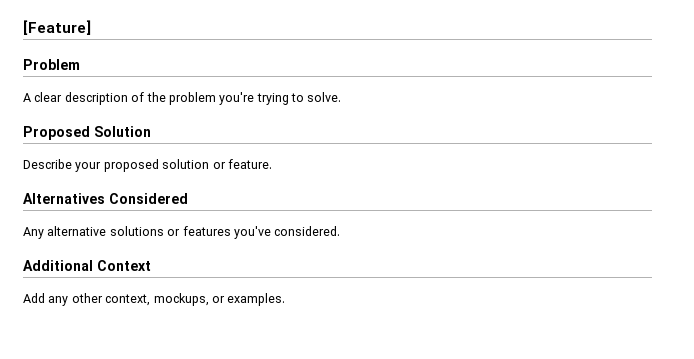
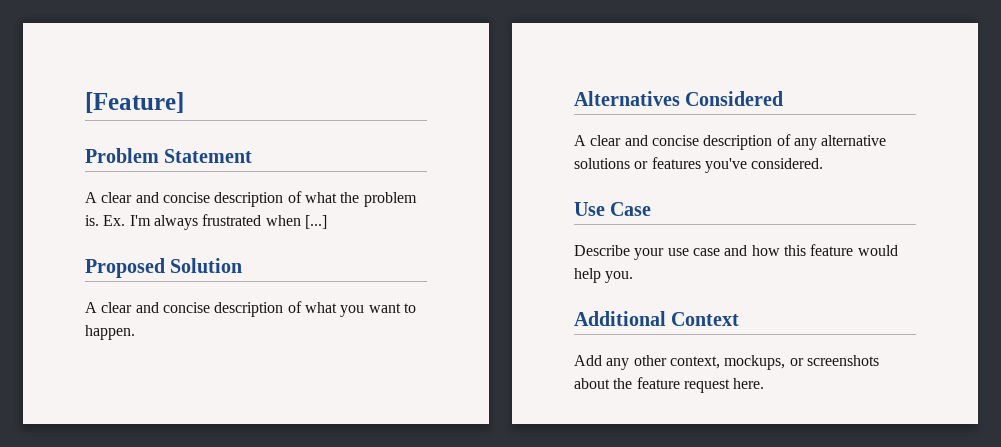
- Problem
- A clear description of the problem you're trying to solve.
+ Problem Statement
+ A clear and concise description of what the problem is. Ex. I'm always frustrated when [...]
  Proposed Solution
- Describe your proposed solution or feature.
+ A clear and concise description of what you want to happen.
  Alternatives Considered
- Any alternative solutions or features you've considered.
+ A clear and concise description of any alternative solutions or features you've considered.
+ Use Case
+ Describe your use case and how this feature would help you.
- Add any other context, mockups, or examples.
+ Add any other context, mockups, or screenshots about the feature request here.

